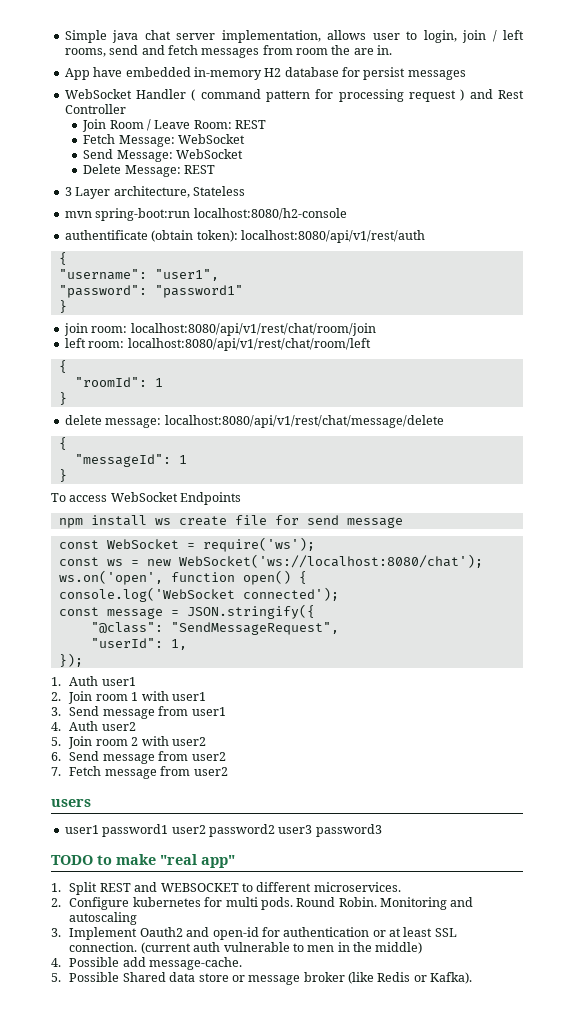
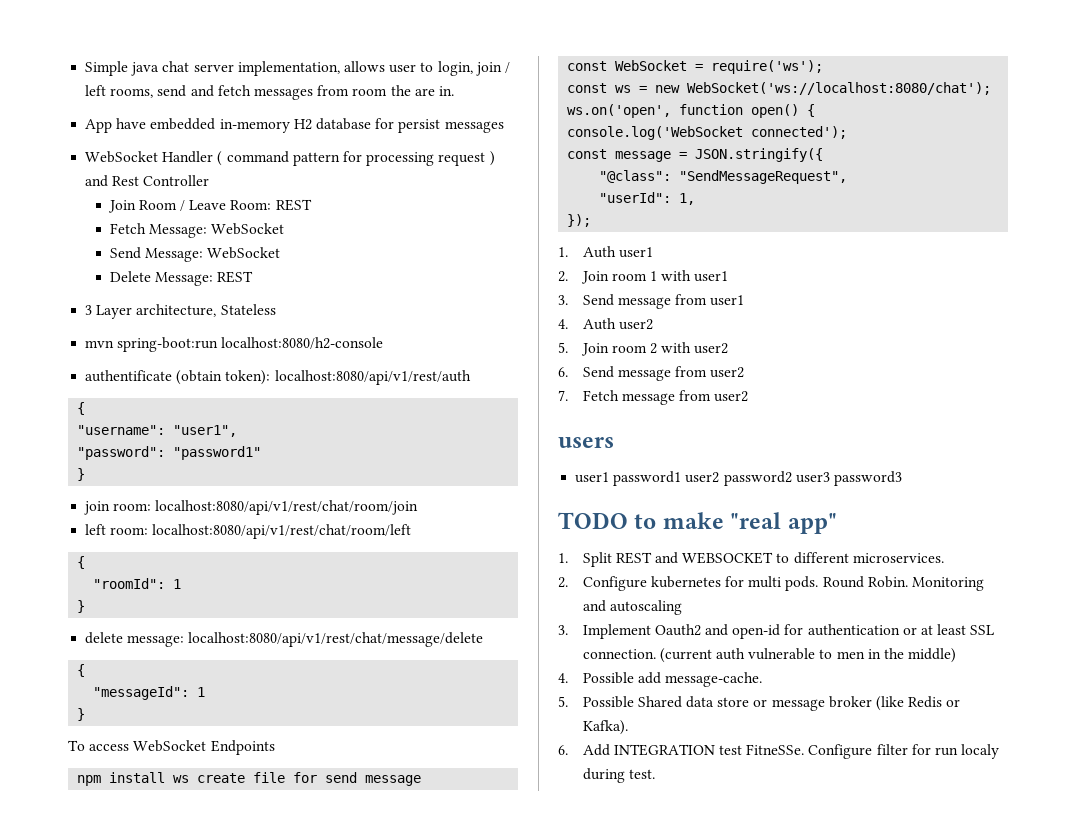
+ 6. Add INTEGRATION test FitneSSe. Configure filter for run localy during test.

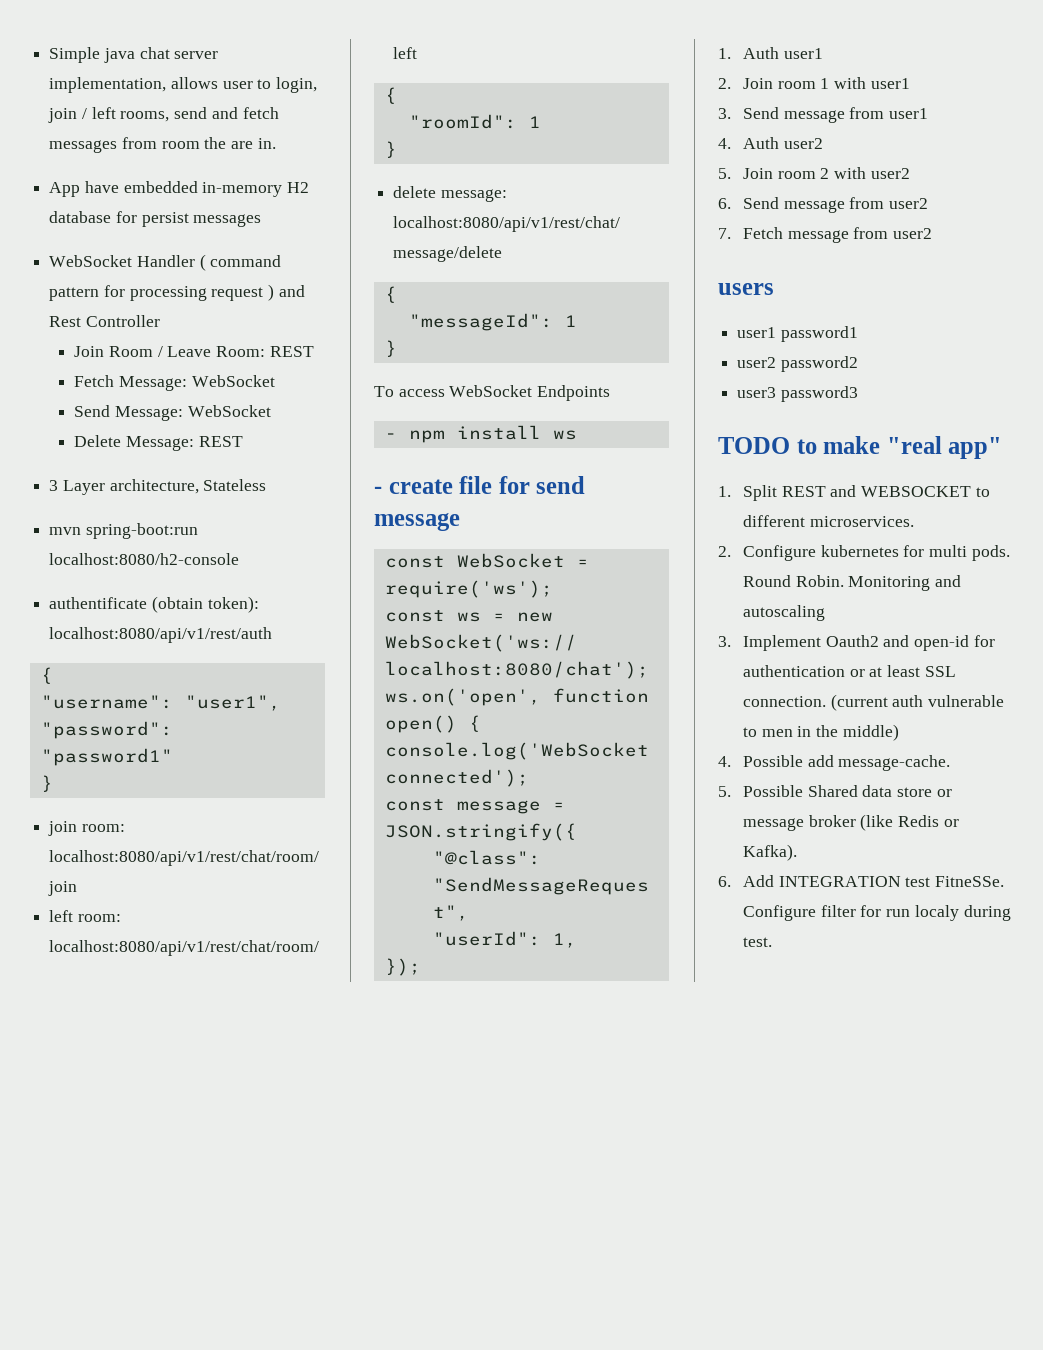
- npm install ws create file for send message
+ - npm install ws
+ - create file for send message
- user1 password1 user2 password2 user3 password3
+ user1 password1
+ user2 password2
+ user3 password3

